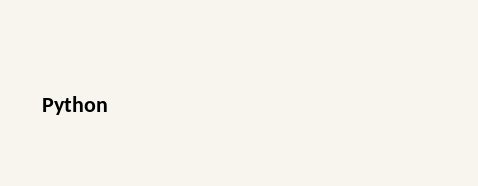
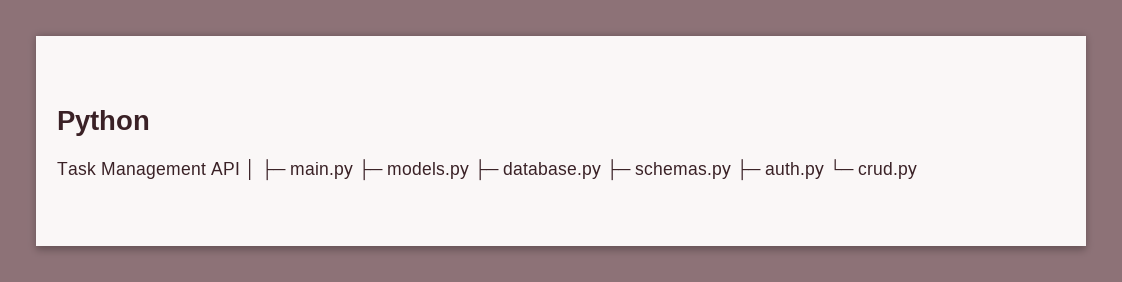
+ Task Management API │ ├─ main.py ├─ models.py ├─ database.py ├─ schemas.py ├─ auth.py └─ crud.py

